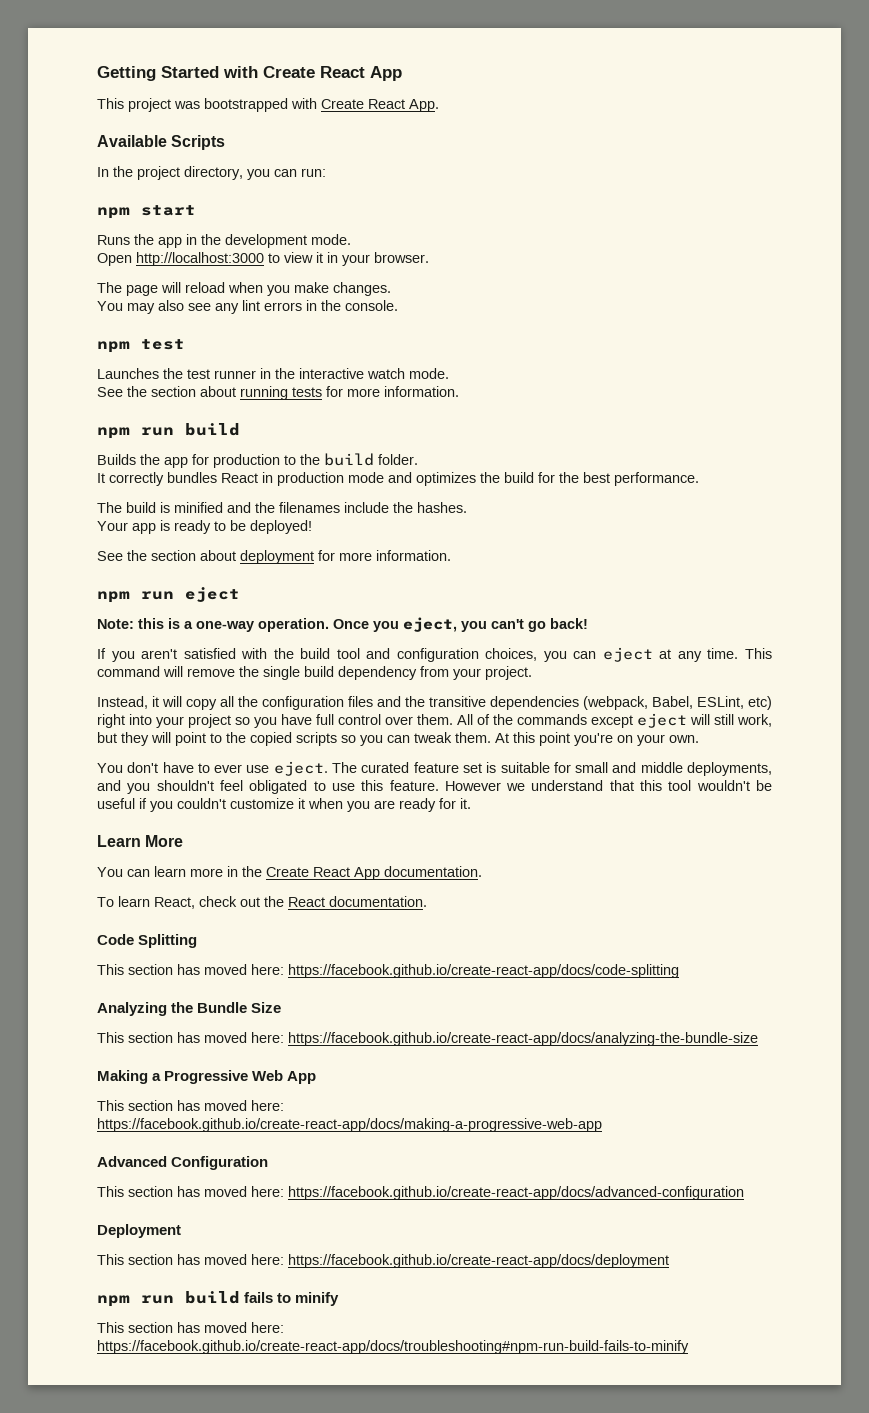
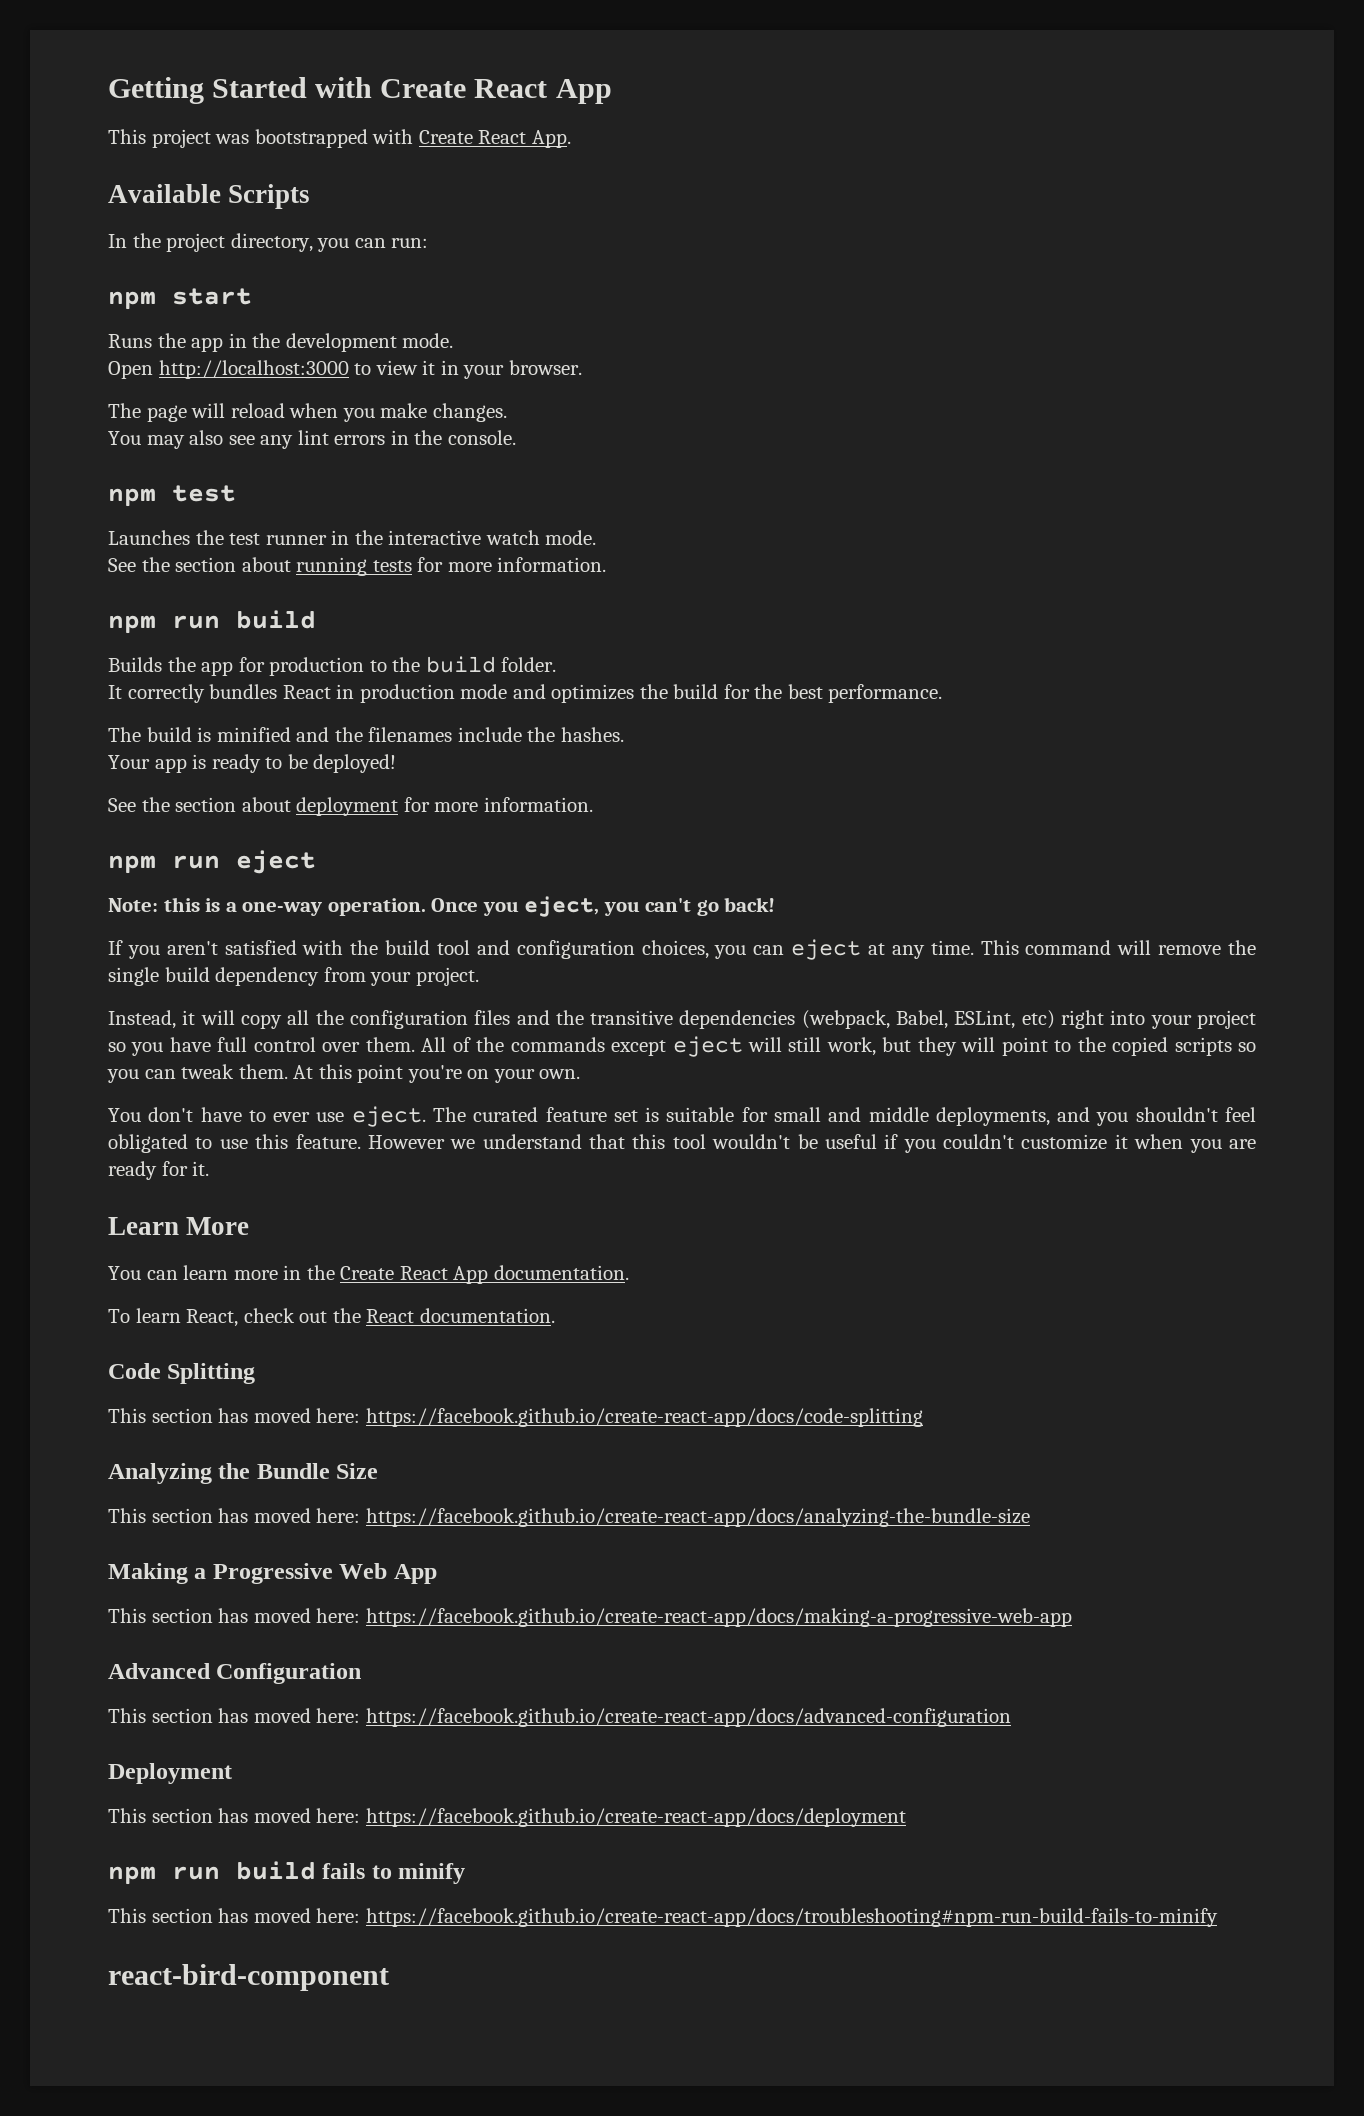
+ react-bird-component

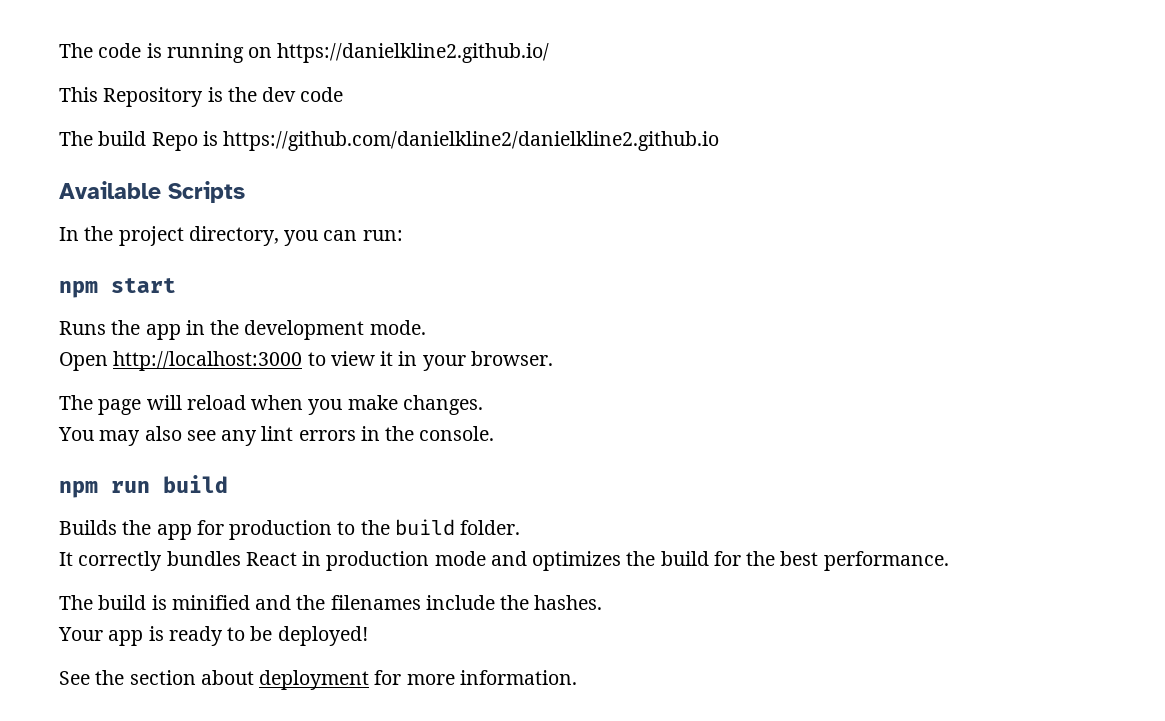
- Getting Started with Create React App
- This project was bootstrapped with Create React App.
+ The code is running on https://danielkline2.github.io/
+ This Repository is the dev code
+ The build Repo is https://github.com/danielkline2/danielkline2.github.io
- npm test
- Launches the test runner in the interactive watch mode.
- See the section about running tests for more information.
- npm run eject
- Note: this is a one-way operation. Once you eject, you can't go back!
- If you aren't satisfied with the build tool and configuration choices, you can eject at any time. This command will remove the single build dependency from your project.
- Instead, it will copy all the configuration files and the transitive dependencies (webpack, Babel, ESLint, etc) right into your project so you have full control over them. All of the commands except eject will still work, but they will point to the copied scripts so you can tweak them. At this point you're on your own.
- You don't have to ever use eject. The curated feature set is suitable for small and middle deployments, and you shouldn't feel obligated to use this feature. However we understand that this tool wouldn't be useful if you couldn't customize it when you are ready for it.
- Learn More
- You can learn more in the Create React App documentation.
- To learn React, check out the React documentation.
- Code Splitting
- This section has moved here: https://facebook.github.io/create-react-app/docs/code-splitting
- Analyzing the Bundle Size
- This section has moved here: https://facebook.github.io/create-react-app/docs/analyzing-the-bundle-size
- Making a Progressive Web App
- This section has moved here: https://facebook.github.io/create-react-app/docs/making-a-progressive-web-app
- Advanced Configuration
- This section has moved here: https://facebook.github.io/create-react-app/docs/advanced-configuration
- Deployment
- This section has moved here: https://facebook.github.io/create-react-app/docs/deployment
- npm run build fails to minify
- This section has moved here: https://facebook.github.io/create-react-app/docs/troubleshooting#npm-run-build-fails-to-minify
- react-bird-component

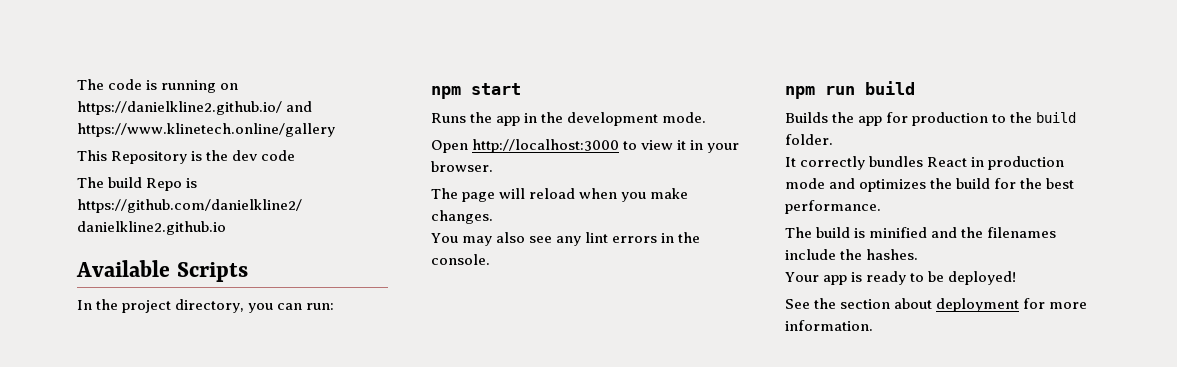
- The code is running on https://danielkline2.github.io/
+ The code is running on https://danielkline2.github.io/ and https://www.klinetech.online/gallery

